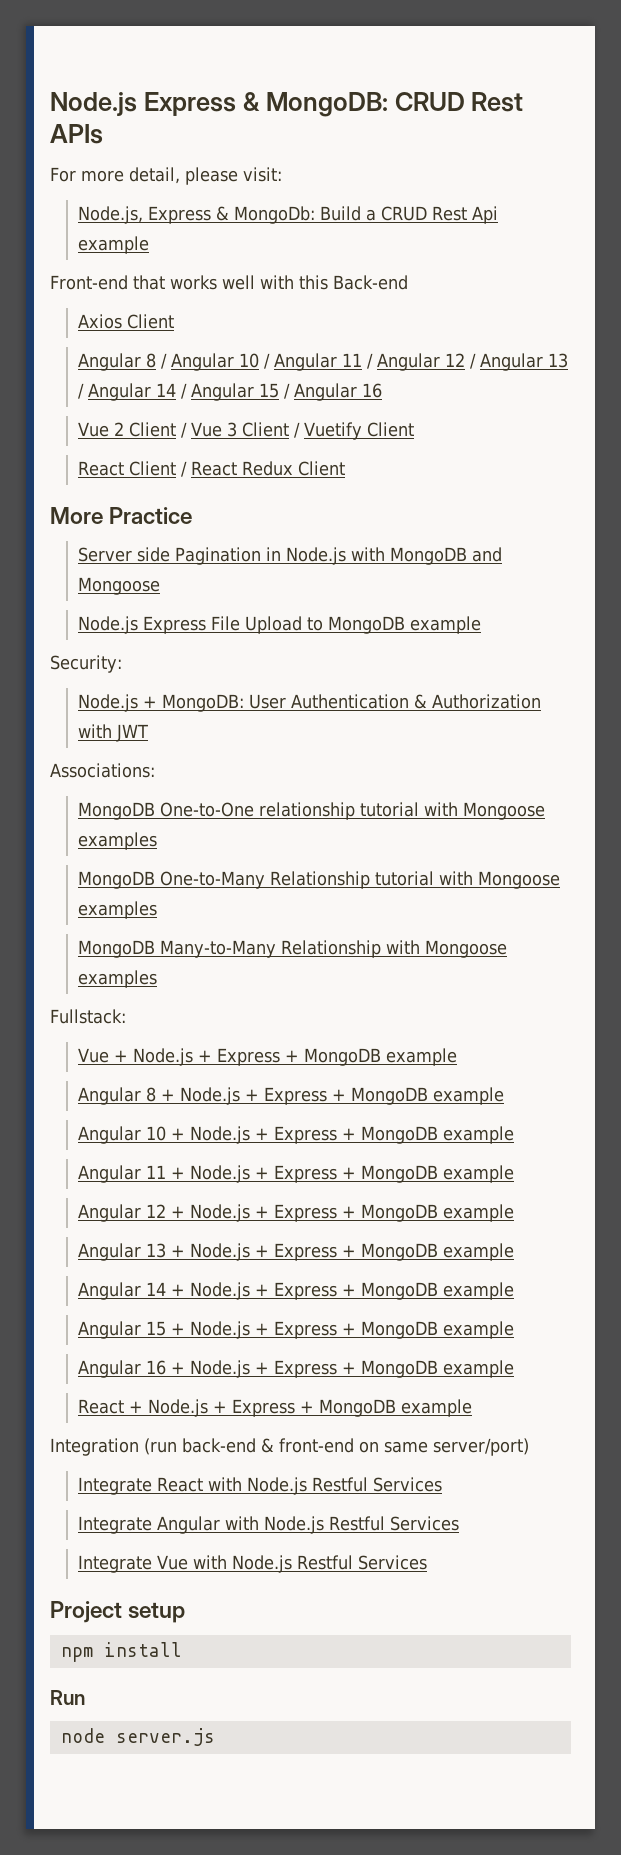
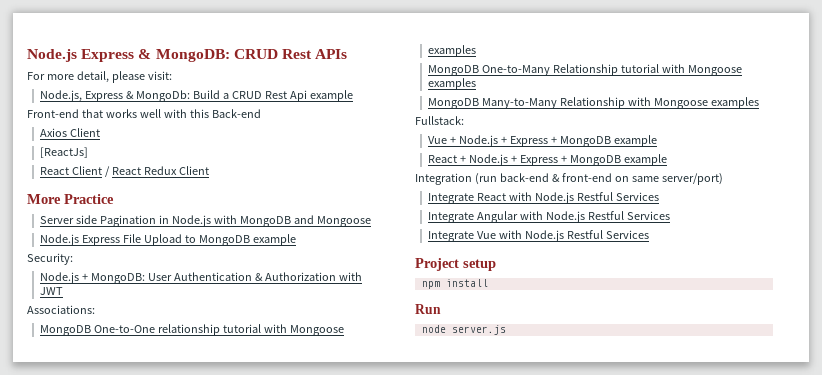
- Angular 8 / Angular 10 / Angular 11 / Angular 12 / Angular 13 / Angular 14 / Angular 15 / Angular 16
- Vue 2 Client / Vue 3 Client / Vuetify Client
+ [ReactJs]
- Angular 8 + Node.js + Express + MongoDB example
- Angular 10 + Node.js + Express + MongoDB example
- Angular 11 + Node.js + Express + MongoDB example
- Angular 12 + Node.js + Express + MongoDB example
- Angular 13 + Node.js + Express + MongoDB example
- Angular 14 + Node.js + Express + MongoDB example
- Angular 15 + Node.js + Express + MongoDB example
- Angular 16 + Node.js + Express + MongoDB example

